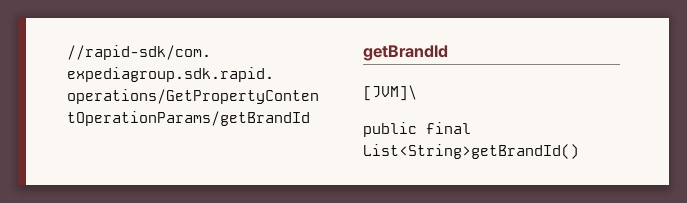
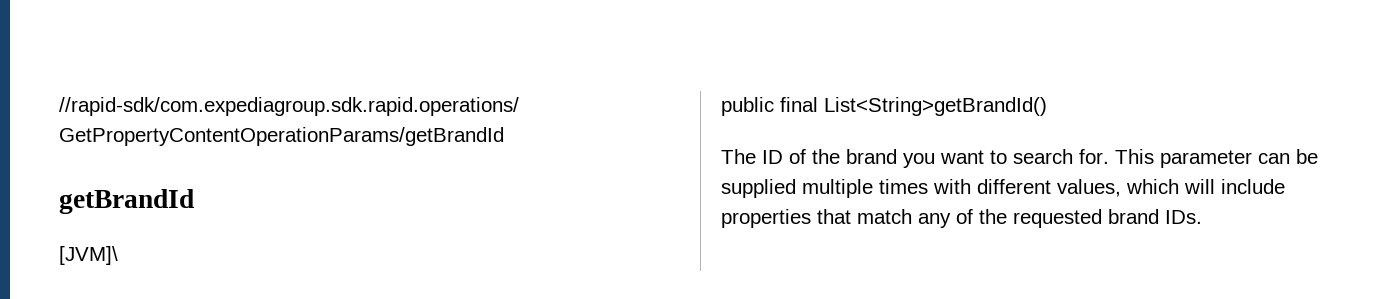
+ The ID of the brand you want to search for. This parameter can be supplied multiple times with different values, which will include properties that match any of the requested brand IDs.

